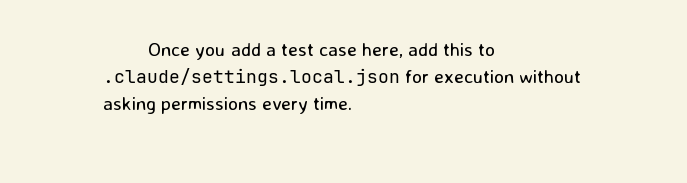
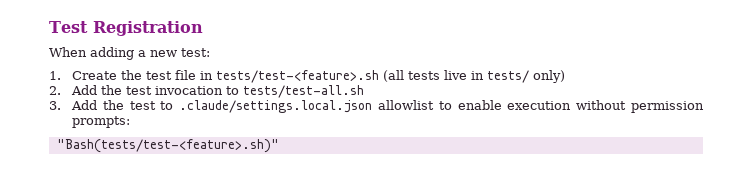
- Once you add a test case here, add this to .claude/settings.local.json for execution without asking permissions every time.
+ Test Registration
+ When adding a new test:
+ 1. Create the test file in tests/test-<feature>.sh (all tests live in tests/ only)
+ 2. Add the test invocation to tests/test-all.sh
+ 3. Add the test to .claude/settings.local.json allowlist to enable execution without permission prompts:
+ "Bash(tests/test-<feature>.sh)"

